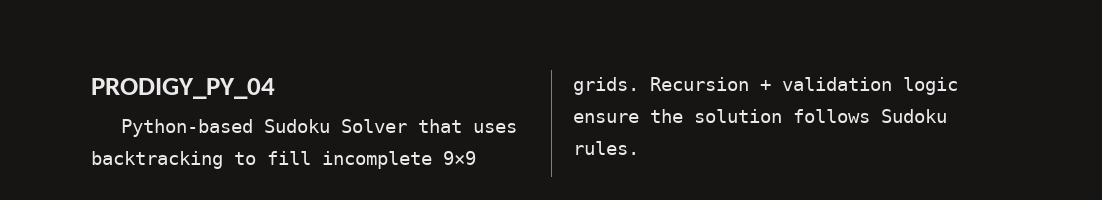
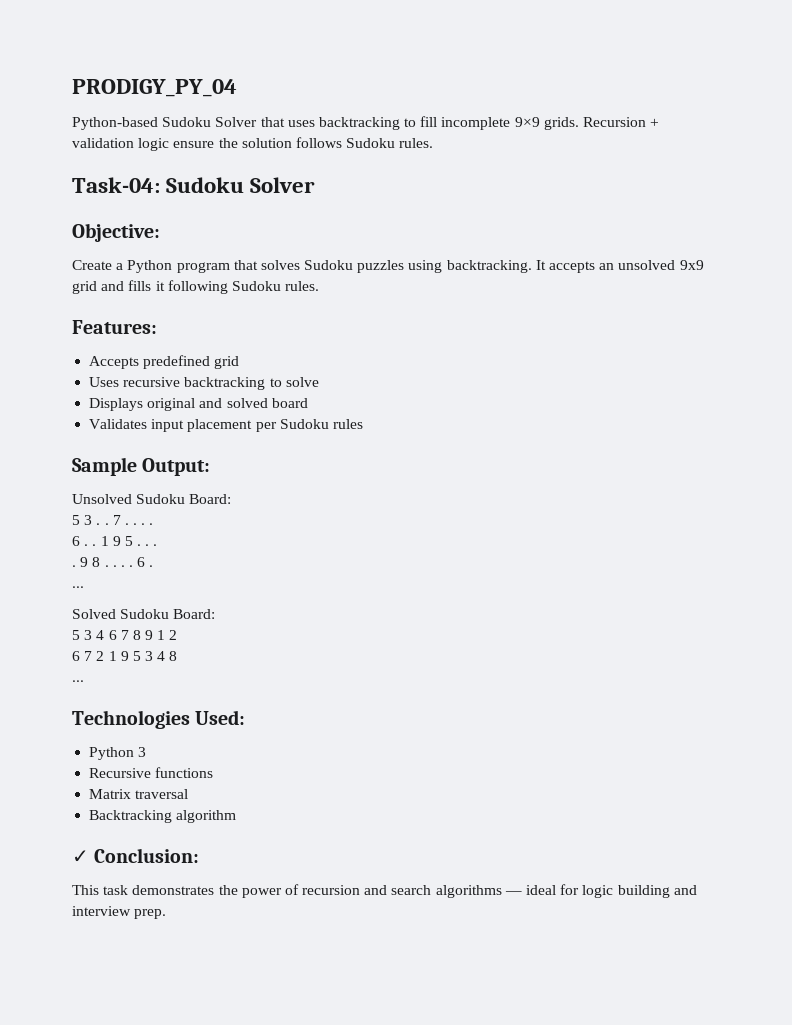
+ Task-04: Sudoku Solver
+ Objective:
+ Create a Python program that solves Sudoku puzzles using backtracking. It accepts an unsolved 9x9 grid and fills it following Sudoku rules.
+ Features:
+ Accepts predefined grid
+ Uses recursive backtracking to solve
+ Displays original and solved board
+ Validates input placement per Sudoku rules
+ Sample Output:
+ Unsolved Sudoku Board:
+ 5 3 . . 7 . . . .
+ 6 . . 1 9 5 . . .
+ . 9 8 . . . . 6 .
+ ...
+ Solved Sudoku Board:
+ 5 3 4 6 7 8 9 1 2
+ 6 7 2 1 9 5 3 4 8
+ ...
+ Technologies Used:
+ Python 3
+ Recursive functions
+ Matrix traversal
+ Backtracking algorithm
+ ✓ Conclusion:
+ This task demonstrates the power of recursion and search algorithms — ideal for logic building and interview prep.

